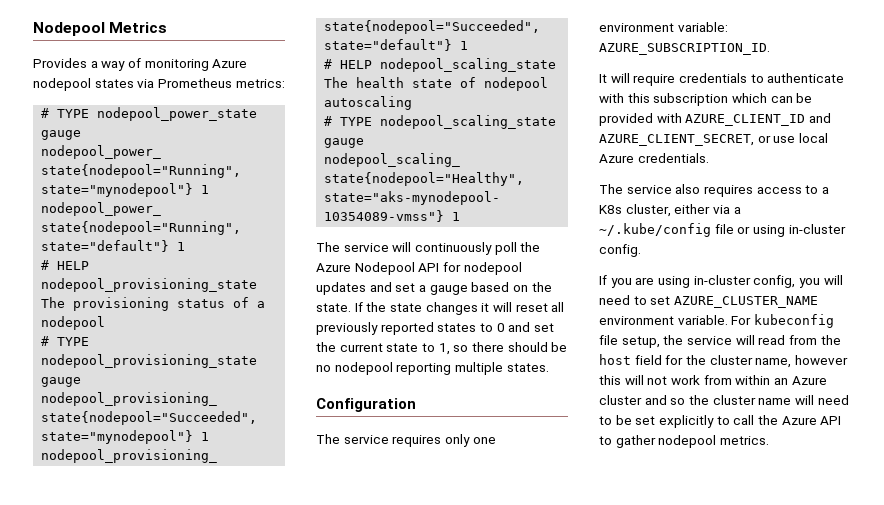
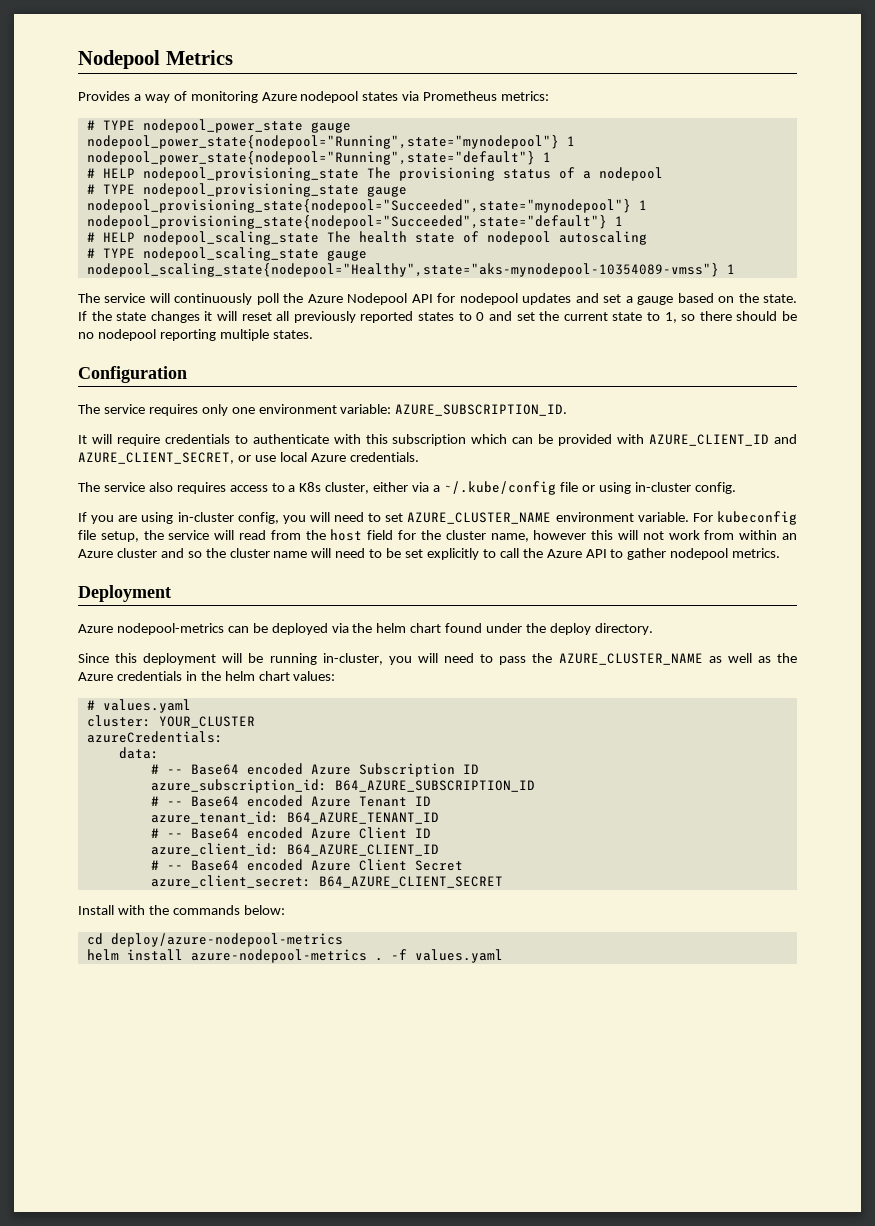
+ Deployment
+ Azure nodepool-metrics can be deployed via the helm chart found under the deploy directory.
+ Since this deployment will be running in-cluster, you will need to pass the AZURE_CLUSTER_NAME as well as the Azure credentials in the helm chart values:
+ # values.yaml
+ cluster: YOUR_CLUSTER
+ azureCredentials:
+ data:
+ # -- Base64 encoded Azure Subscription ID
+ azure_subscription_id: B64_AZURE_SUBSCRIPTION_ID
+ # -- Base64 encoded Azure Tenant ID
+ azure_tenant_id: B64_AZURE_TENANT_ID
+ # -- Base64 encoded Azure Client ID
+ azure_client_id: B64_AZURE_CLIENT_ID
+ # -- Base64 encoded Azure Client Secret
+ azure_client_secret: B64_AZURE_CLIENT_SECRET
+ Install with the commands below:
+ cd deploy/azure-nodepool-metrics
+ helm install azure-nodepool-metrics . -f values.yaml

